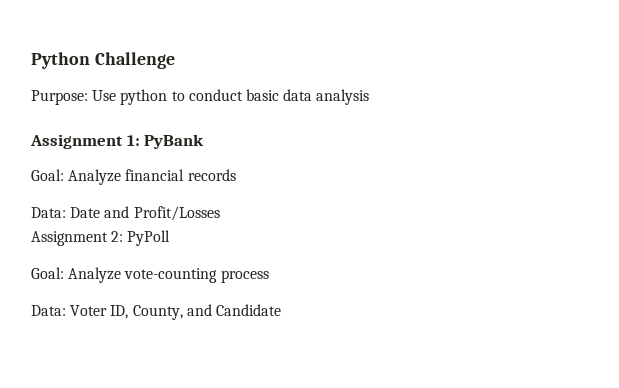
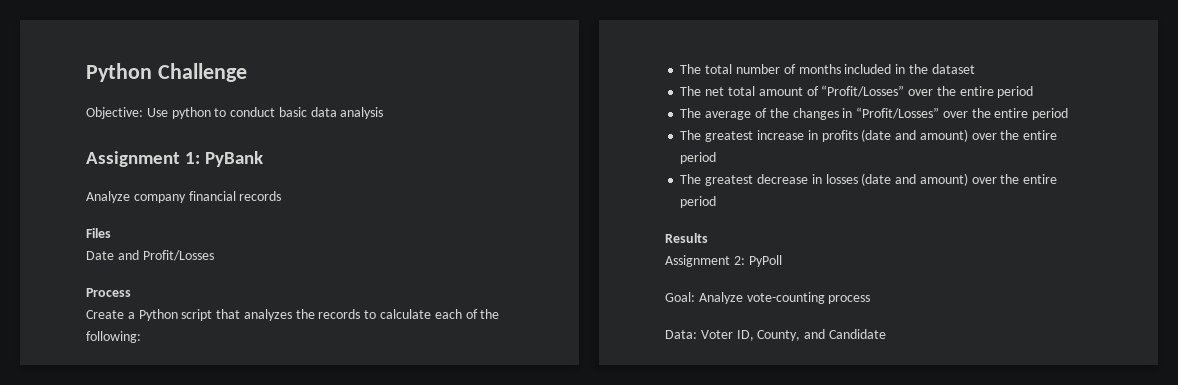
- Purpose: Use python to conduct basic data analysis
+ Objective: Use python to conduct basic data analysis
- Goal: Analyze financial records
+ Analyze company financial records
- Data: Date and Profit/Losses
+ Files
+ Date and Profit/Losses
+ Process
+ Create a Python script that analyzes the records to calculate each of the following:
+ The total number of months included in the dataset
+ The net total amount of “Profit/Losses” over the entire period
+ The average of the changes in “Profit/Losses” over the entire period
+ The greatest increase in profits (date and amount) over the entire period
+ The greatest decrease in losses (date and amount) over the entire period
+ Results

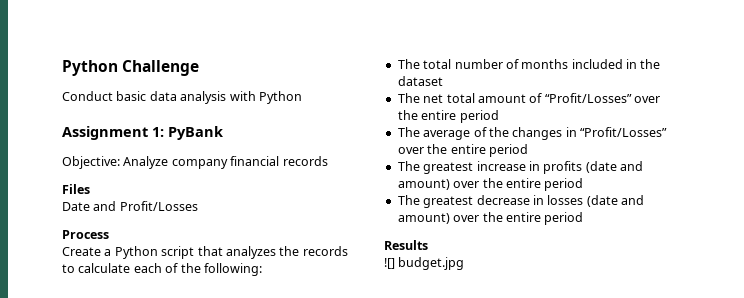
- Objective: Use python to conduct basic data analysis
+ Conduct basic data analysis with Python
- Analyze company financial records
+ Objective: Analyze company financial records
- Assignment 2: PyPoll
- Goal: Analyze vote-counting process
- Data: Voter ID, County, and Candidate
+ ![] budget.jpg

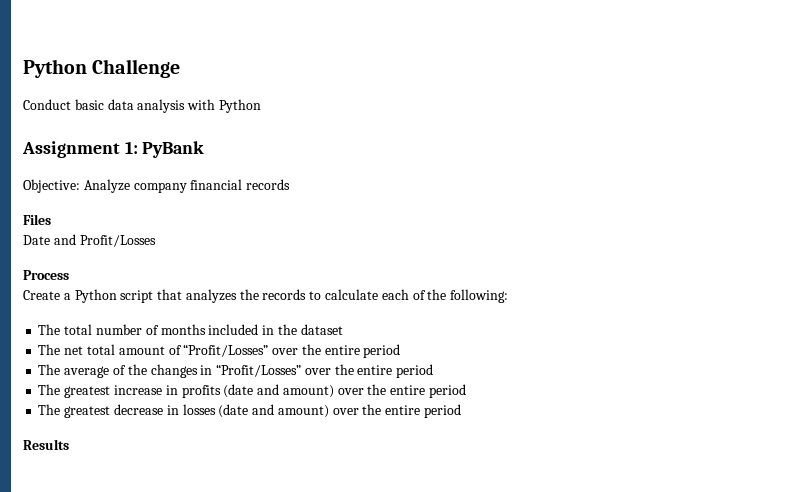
- ![] budget.jpg

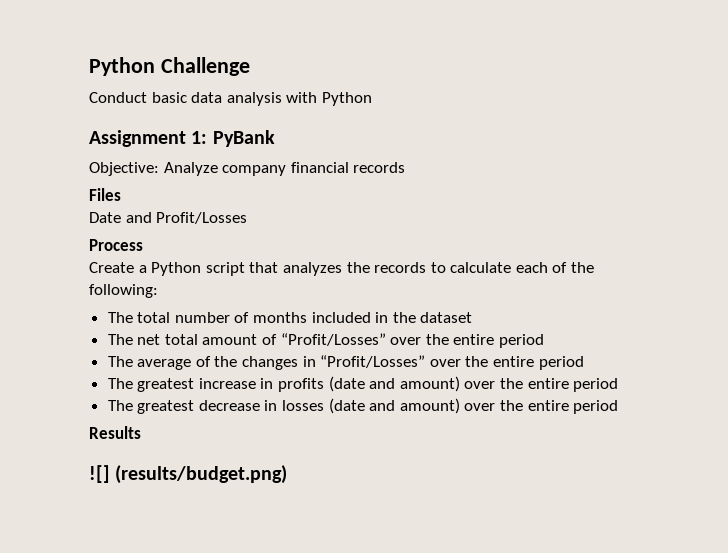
+ ![] (results/budget.png)

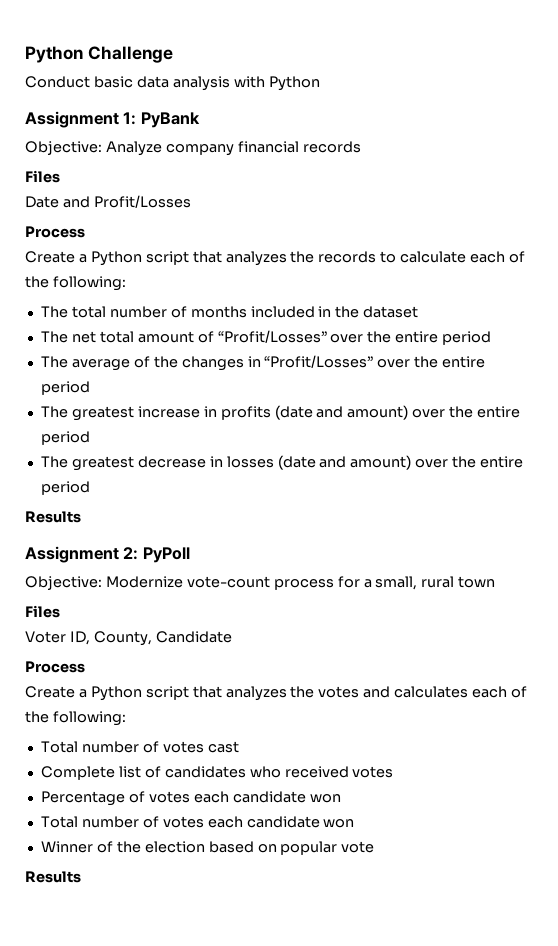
- ![] (results/budget.png)
+ Assignment 2: PyPoll
+ Objective: Modernize vote-count process for a small, rural town
+ Files
+ Voter ID, County, Candidate
+ Process
+ Create a Python script that analyzes the votes and calculates each of the following:
+ Total number of votes cast
+ Complete list of candidates who received votes
+ Percentage of votes each candidate won
+ Total number of votes each candidate won
+ Winner of the election based on popular vote
+ Results

